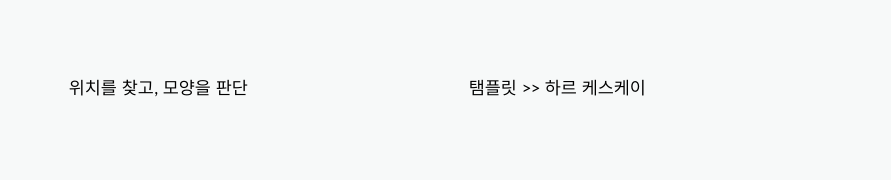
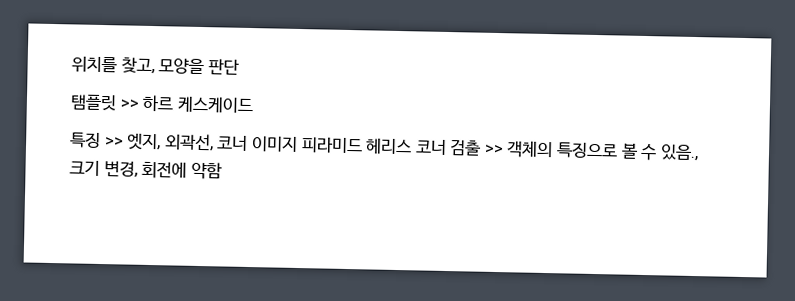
- 탬플릿 >> 하르 케스케이
+ 탬플릿 >> 하르 케스케이드
+ 특징 >> 엣지, 외곽선, 코너 이미지 피라미드 헤리스 코너 검출 >> 객체의 특징으로 볼 수 있음., 크기 변경, 회전에 약함

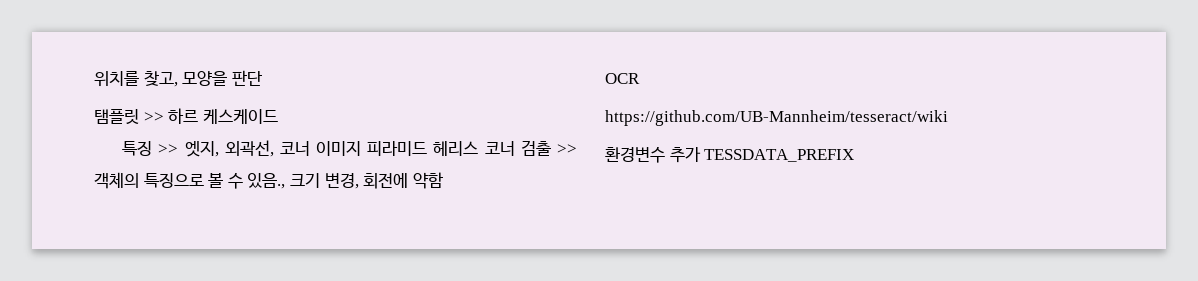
+ OCR
+ https://github.com/UB-Mannheim/tesseract/wiki
+ 환경변수 추가 TESSDATA_PREFIX

